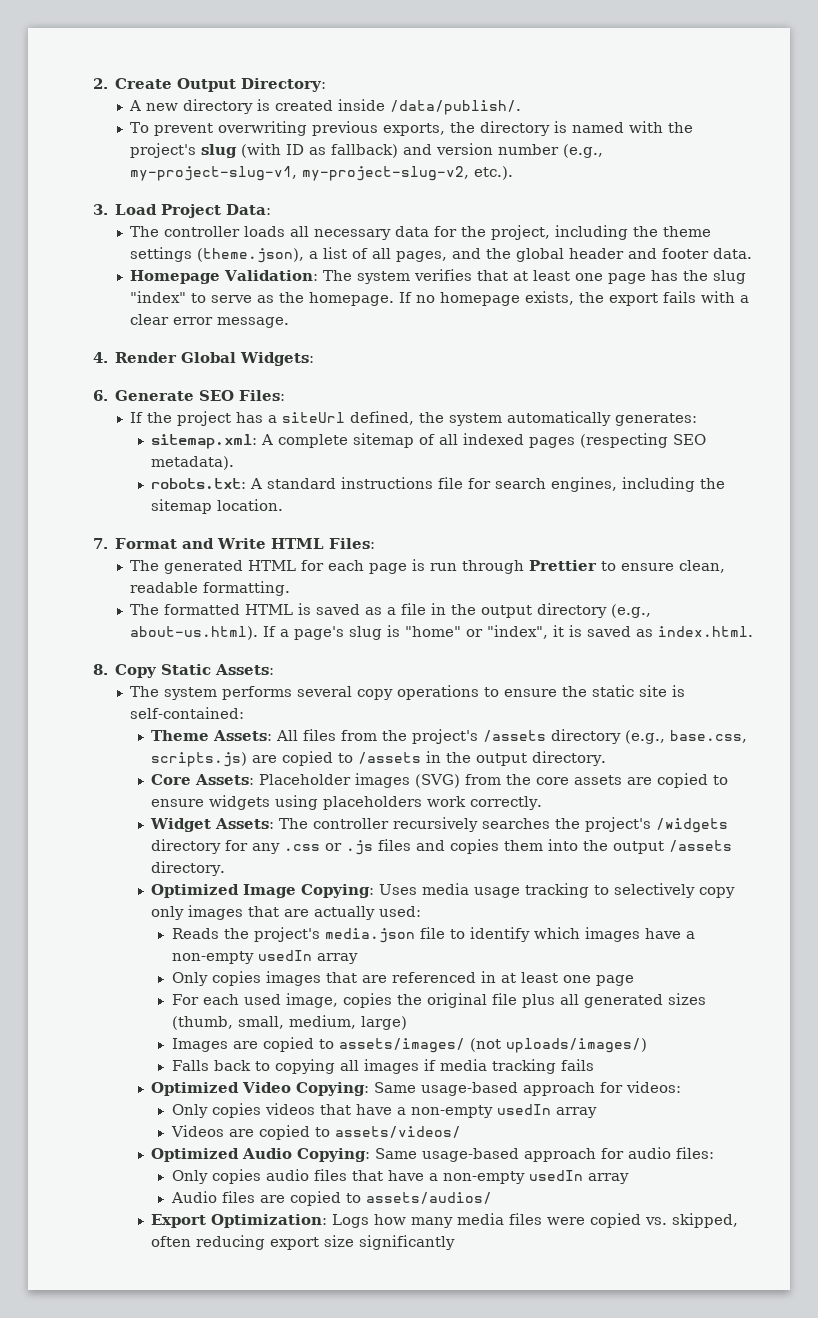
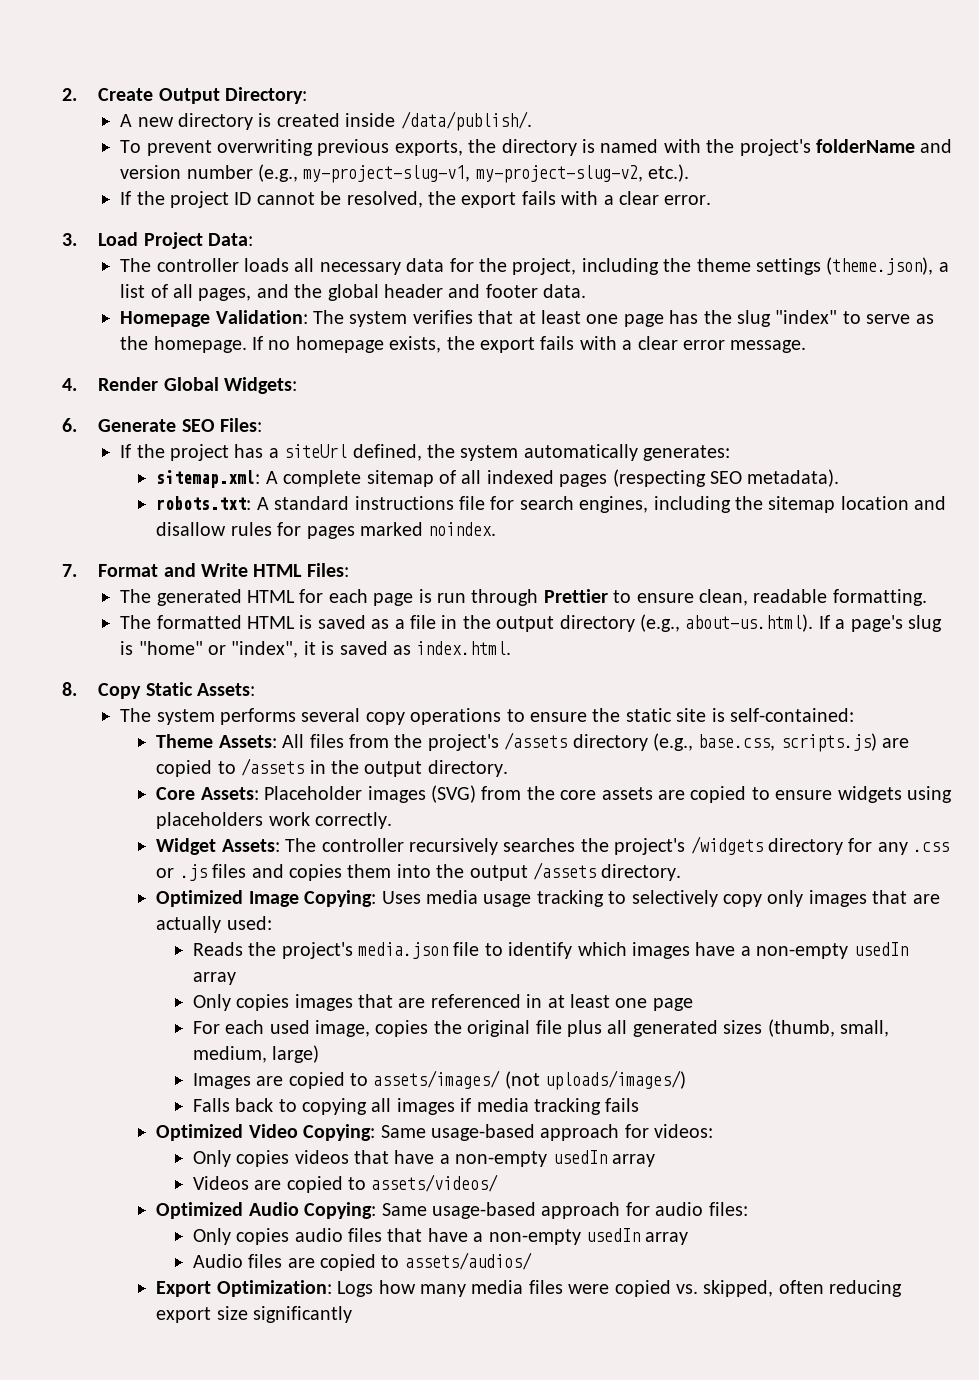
- To prevent overwriting previous exports, the directory is named with the project's slug (with ID as fallback) and version number (e.g., my-project-slug-v1, my-project-slug-v2, etc.).
+ To prevent overwriting previous exports, the directory is named with the project's folderName and version number (e.g., my-project-slug-v1, my-project-slug-v2, etc.).
+ If the project ID cannot be resolved, the export fails with a clear error.
- robots.txt: A standard instructions file for search engines, including the sitemap location.
+ robots.txt: A standard instructions file for search engines, including the sitemap location and disallow rules for pages marked noindex.

